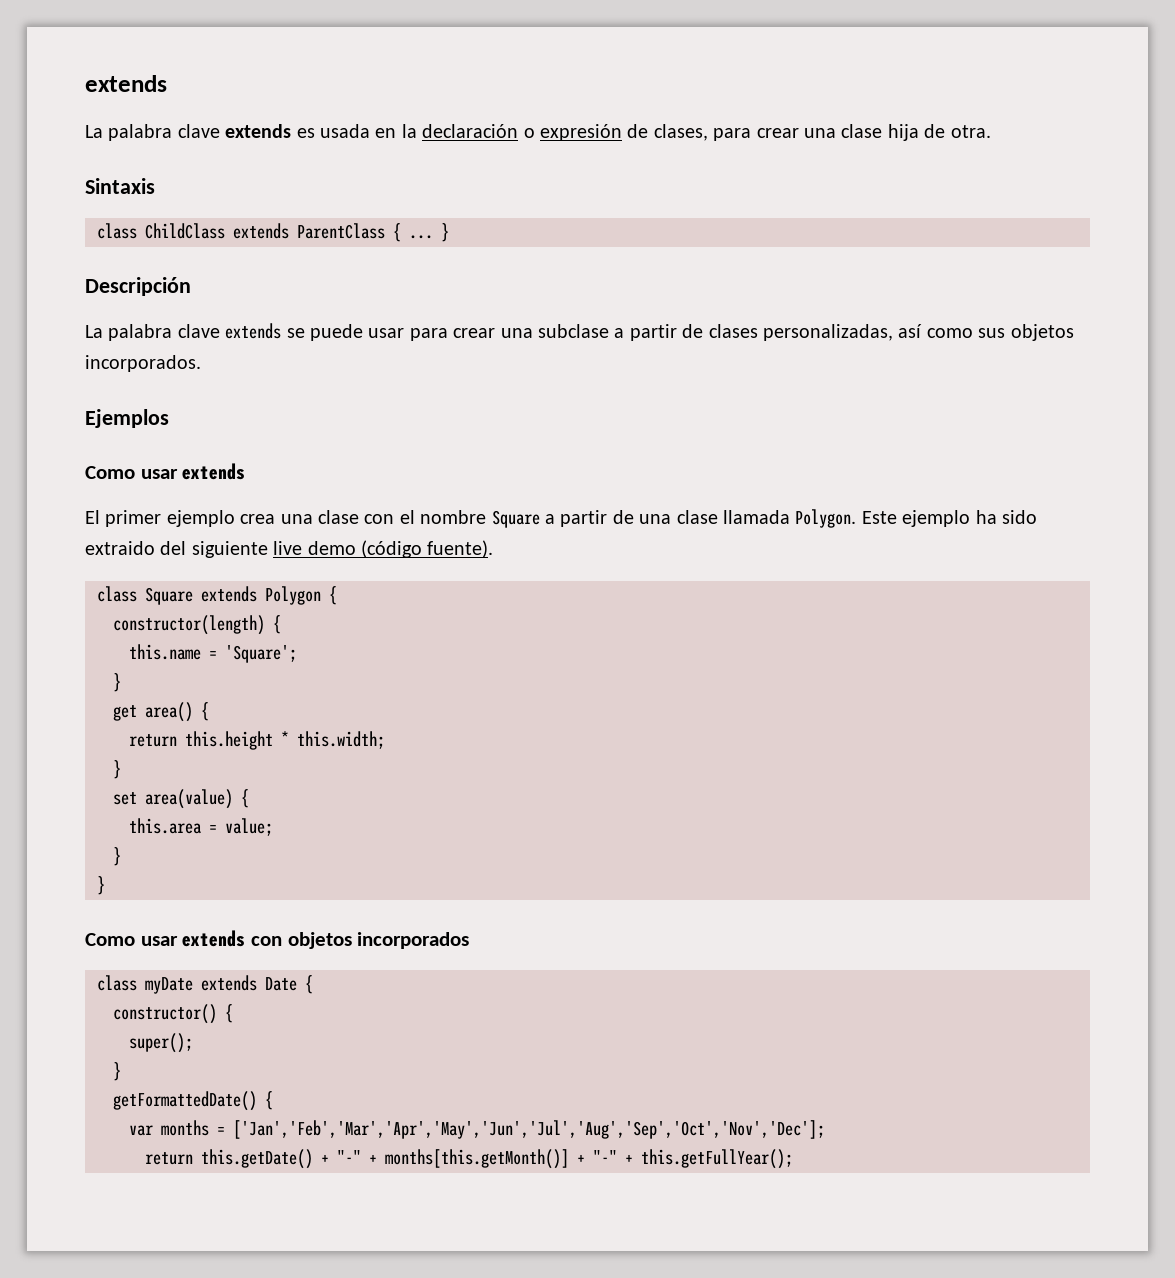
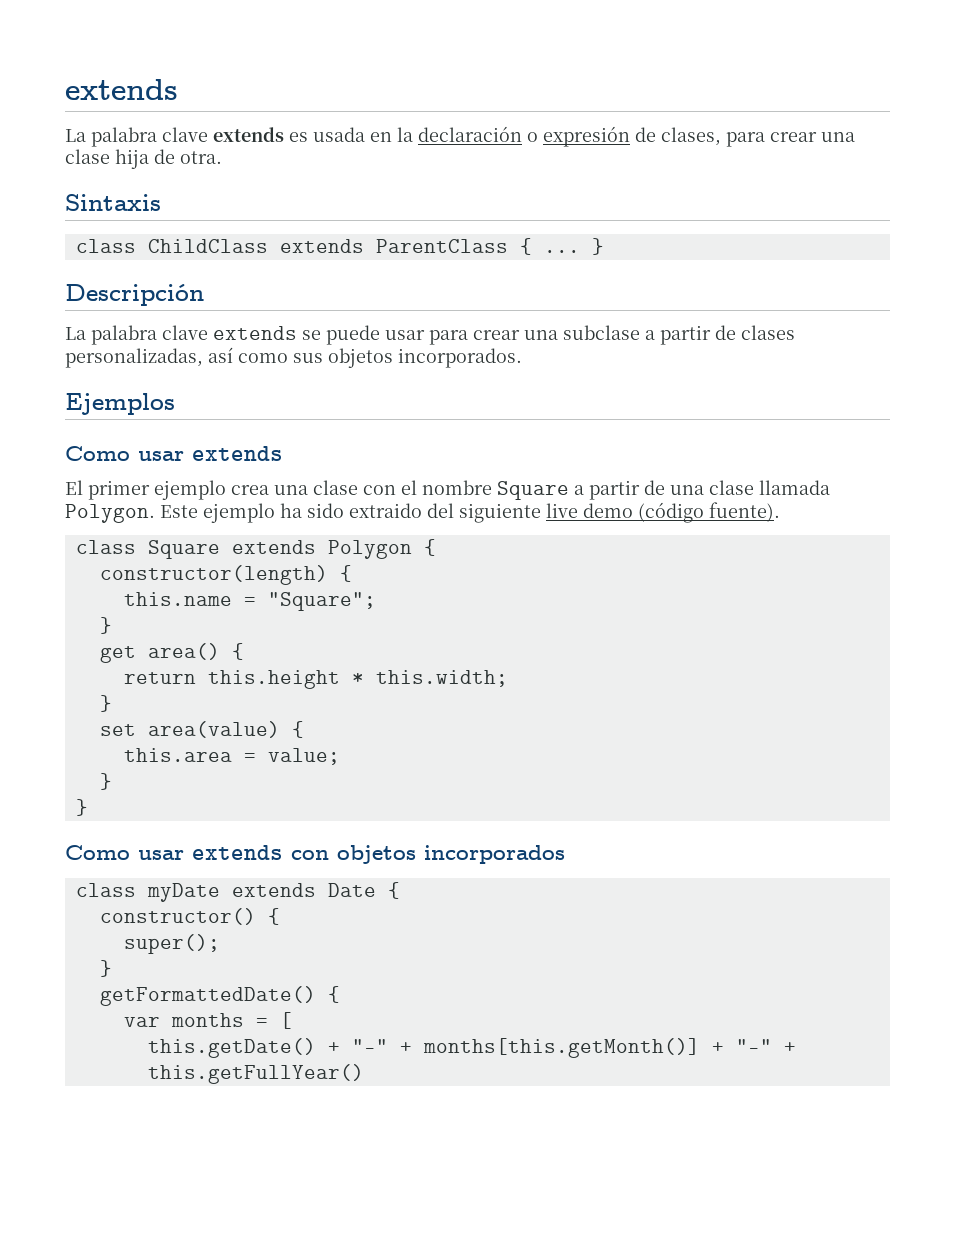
- this.name = 'Square';
+ this.name = "Square";
- var months = ['Jan','Feb','Mar','Apr','May','Jun','Jul','Aug','Sep','Oct','Nov','Dec'];
- return this.getDate() + "-" + months[this.getMonth()] + "-" + this.getFullYear();
+ var months = [
+ this.getDate() + "-" + months[this.getMonth()] + "-" + this.getFullYear()

